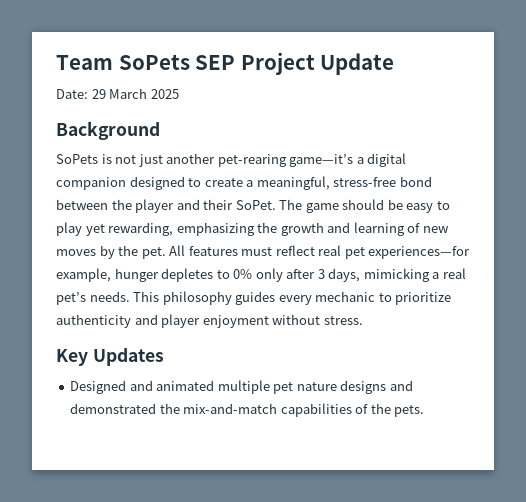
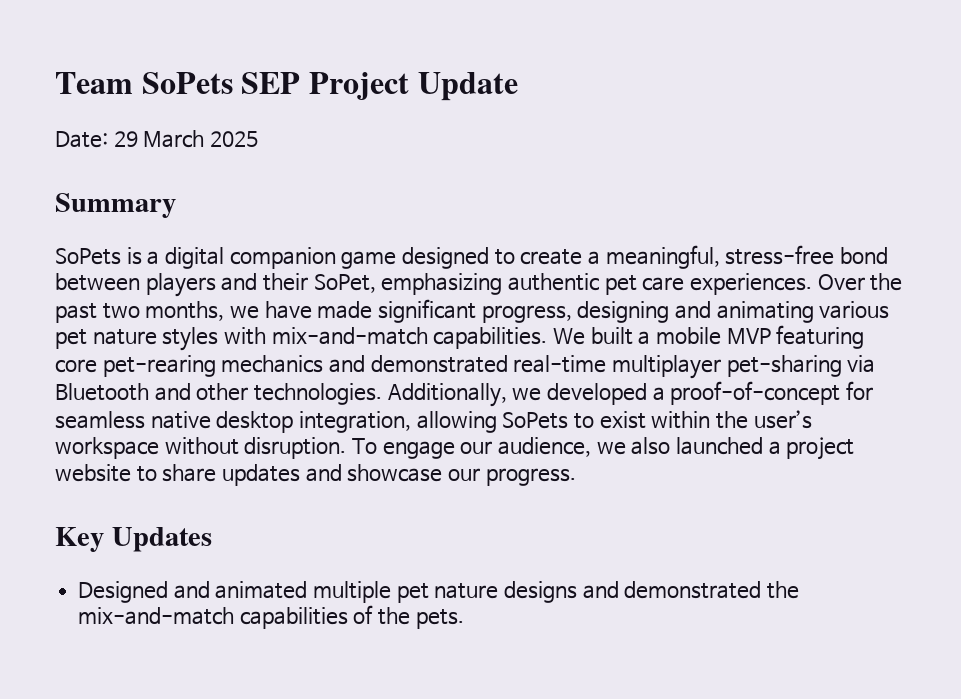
- Background
+ Summary
- SoPets is not just another pet-rearing game—it’s a digital companion designed to create a meaningful, stress-free bond between the player and their SoPet. The game should be easy to play yet rewarding, emphasizing the growth and learning of new moves by the pet. All features must reflect real pet experiences—for example, hunger depletes to 0% only after 3 days, mimicking a real pet’s needs. This philosophy guides every mechanic to prioritize authenticity and player enjoyment without stress.
+ SoPets is a digital companion game designed to create a meaningful, stress-free bond between players and their SoPet, emphasizing authentic pet care experiences. Over the past two months, we have made significant progress, designing and animating various pet nature styles with mix-and-match capabilities. We built a mobile MVP featuring core pet-rearing mechanics and demonstrated real-time multiplayer pet-sharing via Bluetooth and other technologies. Additionally, we developed a proof-of-concept for seamless native desktop integration, allowing SoPets to exist within the user’s workspace without disruption. To engage our audience, we also launched a project website to share updates and showcase our progress.

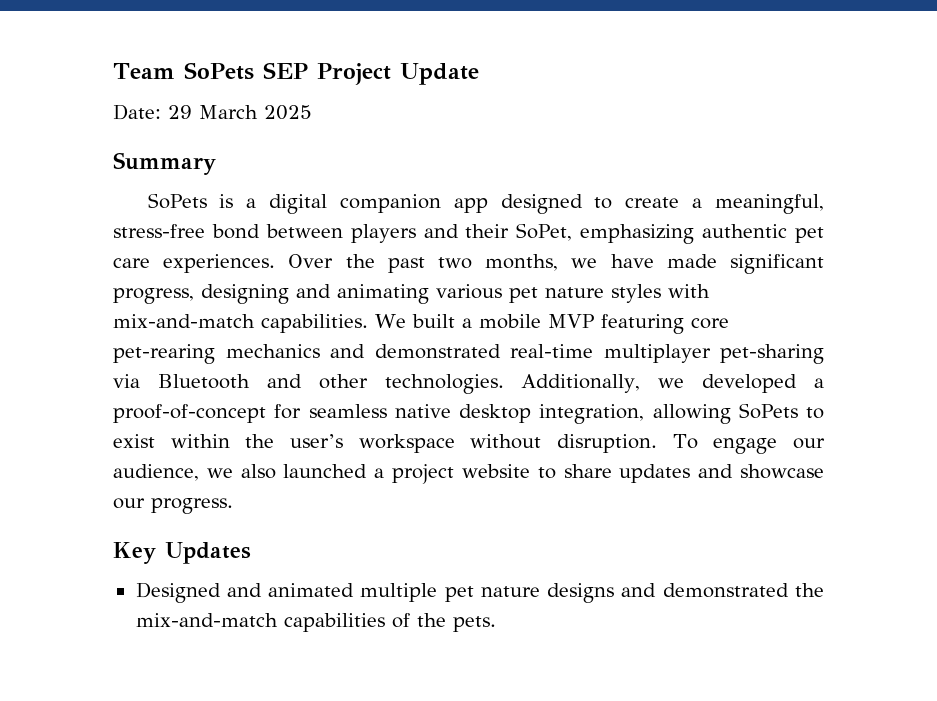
- SoPets is a digital companion game designed to create a meaningful, stress-free bond between players and their SoPet, emphasizing authentic pet care experiences.
+ SoPets is a digital companion app designed to create a meaningful, stress-free bond between players and their SoPet, emphasizing authentic pet care experiences.

